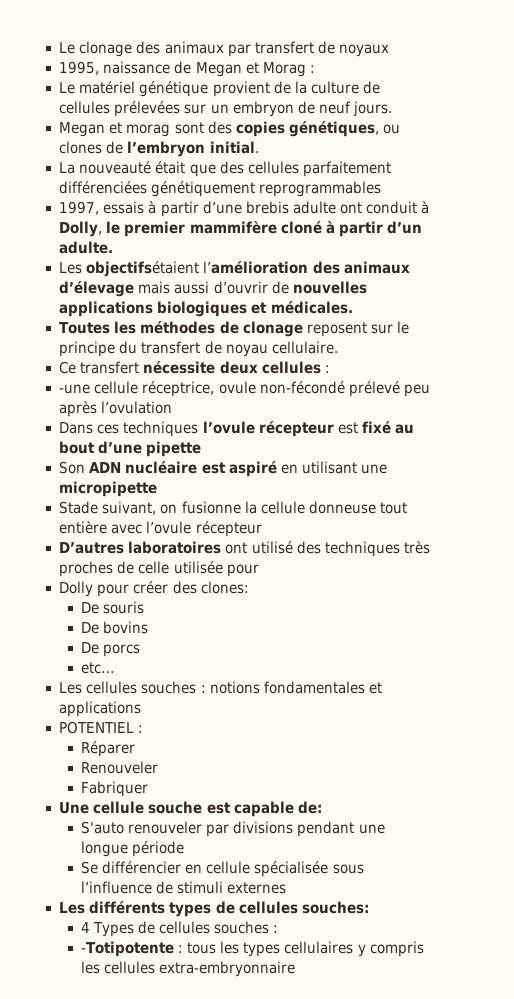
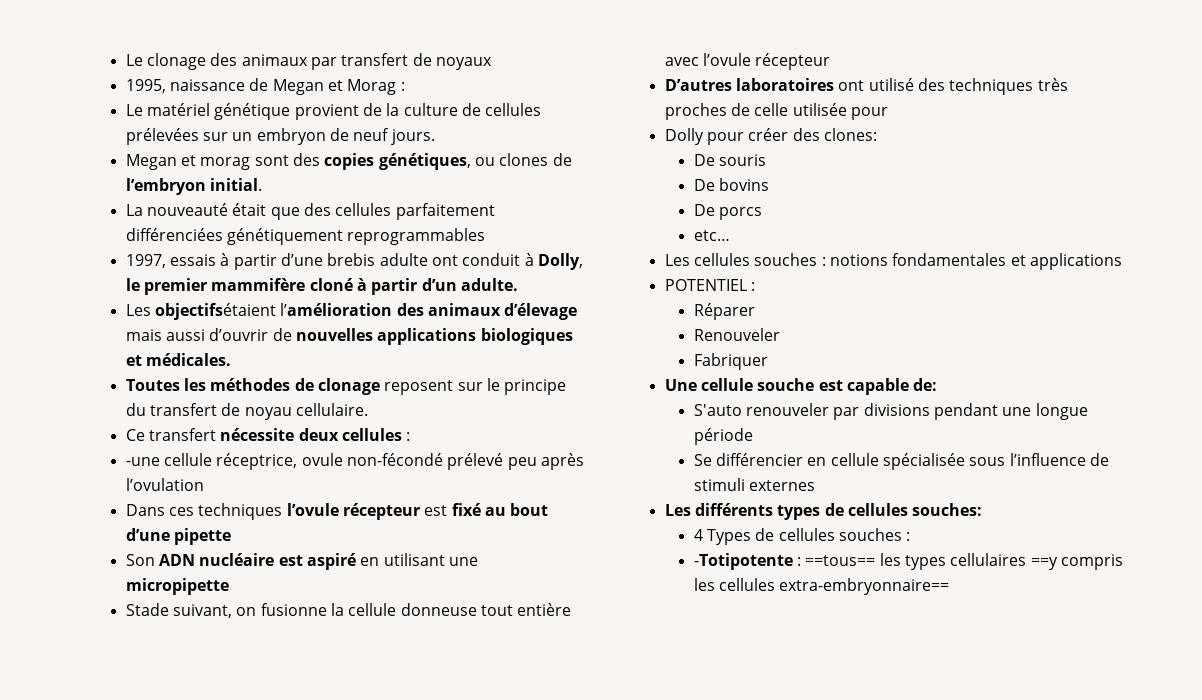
- -Totipotente : tous les types cellulaires y compris les cellules extra-embryonnaire
+ -Totipotente : ==tous== les types cellulaires ==y compris les cellules extra-embryonnaire==

